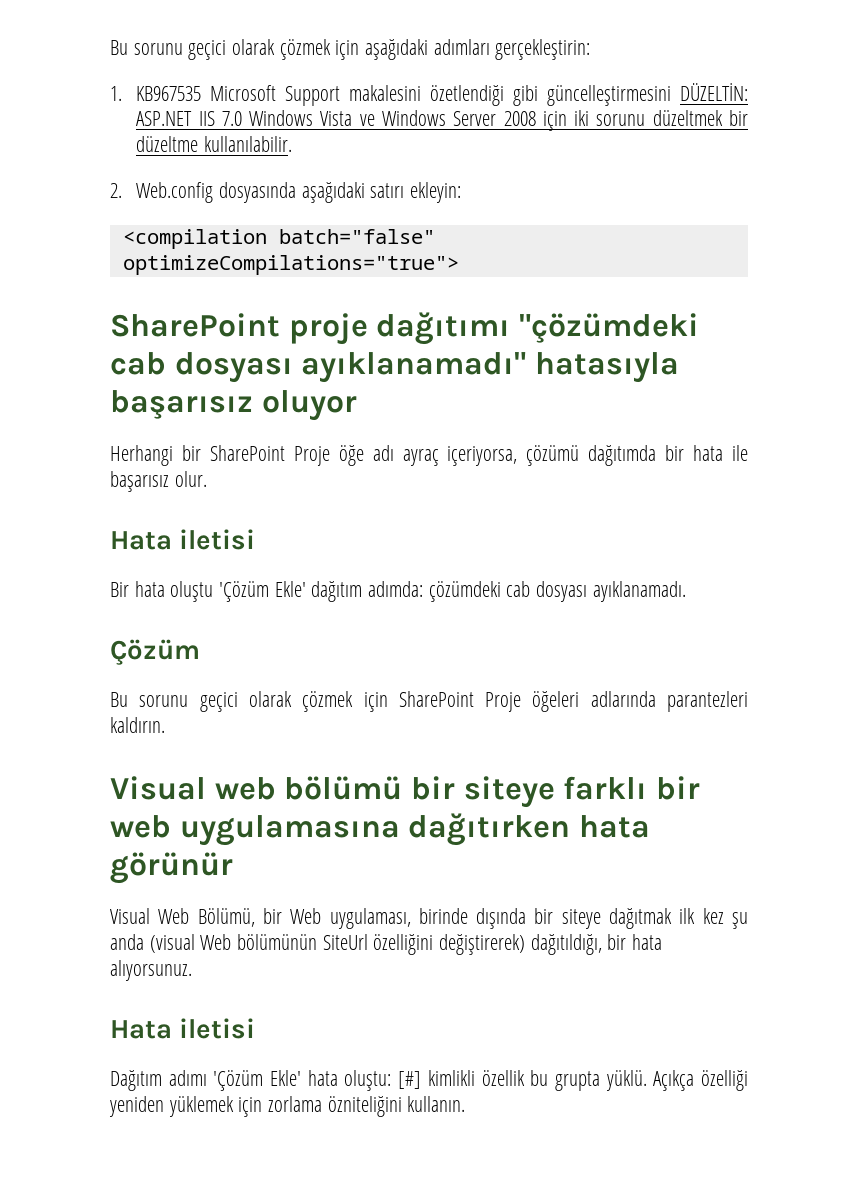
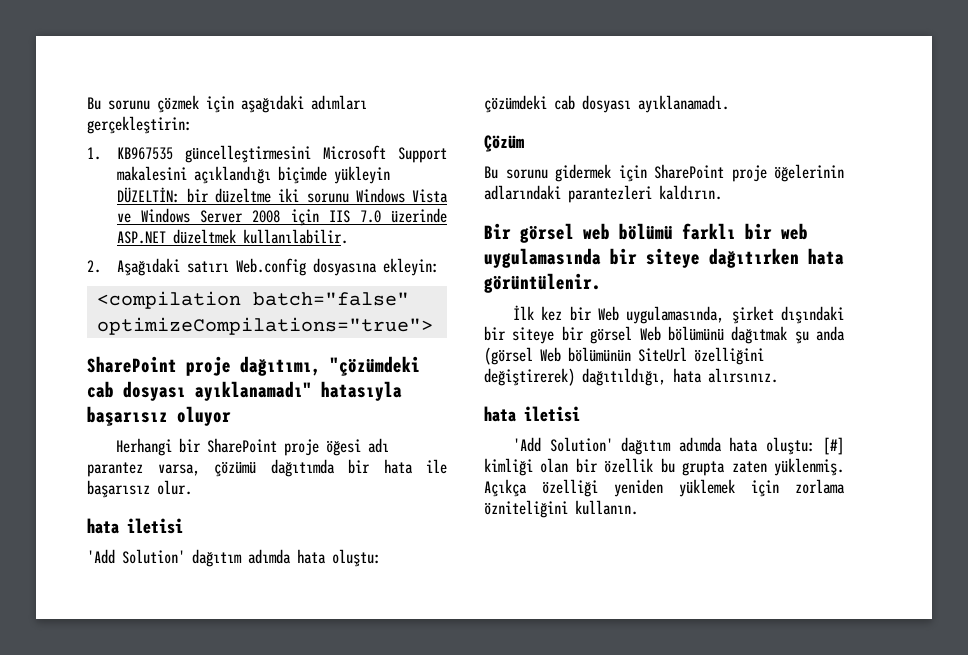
- Bu sorunu geçici olarak çözmek için aşağıdaki adımları gerçekleştirin:
+ Bu sorunu çözmek için aşağıdaki adımları gerçekleştirin:
- 1. KB967535 Microsoft Support makalesini özetlendiği gibi güncelleştirmesini DÜZELTİN: ASP.NET IIS 7.0 Windows Vista ve Windows Server 2008 için iki sorunu düzeltmek bir düzeltme kullanılabilir.
- 2. Web.config dosyasında aşağıdaki satırı ekleyin:
+ 1. KB967535 güncelleştirmesini Microsoft Support makalesini açıklandığı biçimde yükleyin DÜZELTİN: bir düzeltme iki sorunu Windows Vista ve Windows Server 2008 için IIS 7.0 üzerinde ASP.NET düzeltmek kullanılabilir.
+ 2. Aşağıdaki satırı Web.config dosyasına ekleyin:
- SharePoint proje dağıtımı "çözümdeki cab dosyası ayıklanamadı" hatasıyla başarısız oluyor
+ SharePoint proje dağıtımı, "çözümdeki cab dosyası ayıklanamadı" hatasıyla başarısız oluyor
- Herhangi bir SharePoint Proje öğe adı ayraç içeriyorsa, çözümü dağıtımda bir hata ile başarısız olur.
- Hata iletisi
- Bir hata oluştu 'Çözüm Ekle' dağıtım adımda: çözümdeki cab dosyası ayıklanamadı.
+ Herhangi bir SharePoint proje öğesi adı parantez varsa, çözümü dağıtımda bir hata ile başarısız olur.
+ hata iletisi
+ 'Add Solution' dağıtım adımda hata oluştu: çözümdeki cab dosyası ayıklanamadı.
- Bu sorunu geçici olarak çözmek için SharePoint Proje öğeleri adlarında parantezleri kaldırın.
- Visual web bölümü bir siteye farklı bir web uygulamasına dağıtırken hata görünür
- Visual Web Bölümü, bir Web uygulaması, birinde dışında bir siteye dağıtmak ilk kez şu anda (visual Web bölümünün SiteUrl özelliğini değiştirerek) dağıtıldığı, bir hata alıyorsunuz.
- Hata iletisi
- Dağıtım adımı 'Çözüm Ekle' hata oluştu: [#] kimlikli özellik bu grupta yüklü.
+ Bu sorunu gidermek için SharePoint proje öğelerinin adlarındaki parantezleri kaldırın.
+ Bir görsel web bölümü farklı bir web uygulamasında bir siteye dağıtırken hata görüntülenir.
+ İlk kez bir Web uygulamasında, şirket dışındaki bir siteye bir görsel Web bölümünü dağıtmak şu anda (görsel Web bölümünün SiteUrl özelliğini değiştirerek) dağıtıldığı, hata alırsınız.
+ hata iletisi
+ 'Add Solution' dağıtım adımda hata oluştu: [#] kimliği olan bir özellik bu grupta zaten yüklenmiş.

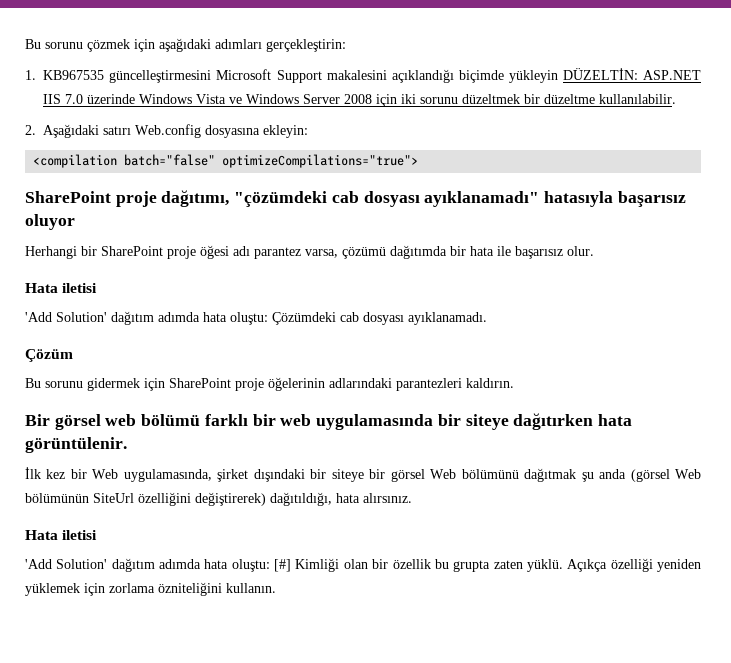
- 1. KB967535 güncelleştirmesini Microsoft Support makalesini açıklandığı biçimde yükleyin DÜZELTİN: bir düzeltme iki sorunu Windows Vista ve Windows Server 2008 için IIS 7.0 üzerinde ASP.NET düzeltmek kullanılabilir.
+ 1. KB967535 güncelleştirmesini Microsoft Support makalesini açıklandığı biçimde yükleyin DÜZELTİN: ASP.NET IIS 7.0 üzerinde Windows Vista ve Windows Server 2008 için iki sorunu düzeltmek bir düzeltme kullanılabilir.
  Herhangi bir SharePoint proje öğesi adı parantez varsa, çözümü dağıtımda bir hata ile başarısız olur.
- hata iletisi
- 'Add Solution' dağıtım adımda hata oluştu: çözümdeki cab dosyası ayıklanamadı.
+ Hata iletisi
+ 'Add Solution' dağıtım adımda hata oluştu: Çözümdeki cab dosyası ayıklanamadı.
  İlk kez bir Web uygulamasında, şirket dışındaki bir siteye bir görsel Web bölümünü dağıtmak şu anda (görsel Web bölümünün SiteUrl özelliğini değiştirerek) dağıtıldığı, hata alırsınız.
- hata iletisi
+ Hata iletisi
- 'Add Solution' dağıtım adımda hata oluştu: [#] kimliği olan bir özellik bu grupta zaten yüklenmiş.
+ 'Add Solution' dağıtım adımda hata oluştu: [#] Kimliği olan bir özellik bu grupta zaten yüklü.

